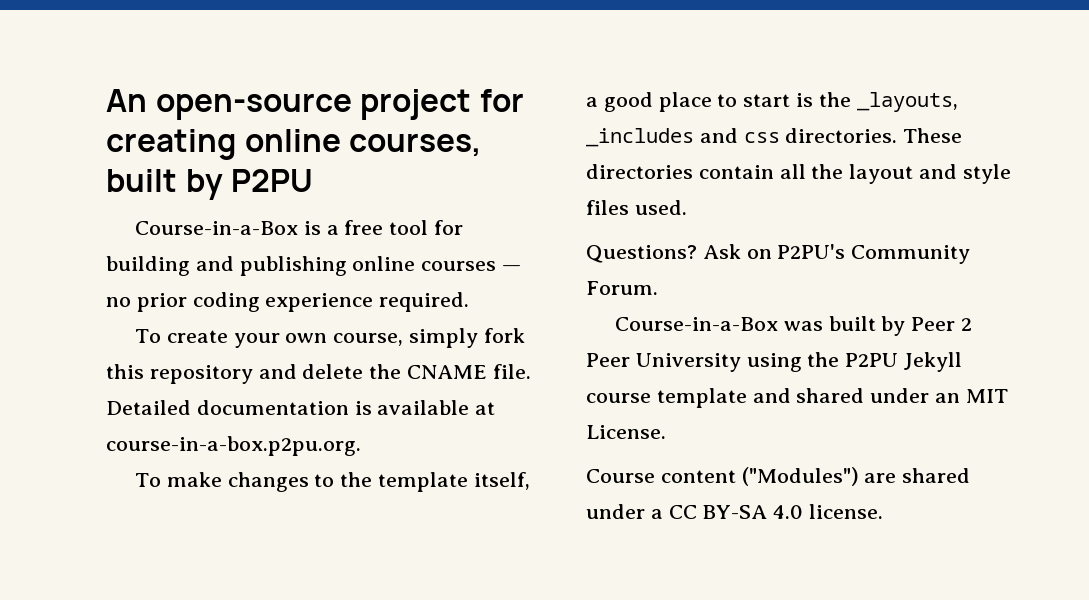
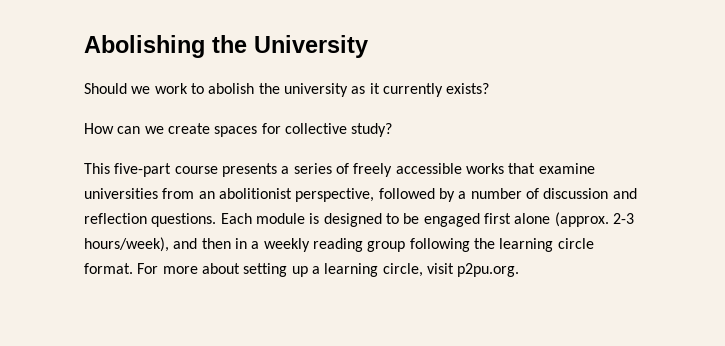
- An open-source project for creating online courses, built by P2PU
- Course-in-a-Box is a free tool for building and publishing online courses — no prior coding experience required.
- To create your own course, simply fork this repository and delete the CNAME file. Detailed documentation is available at course-in-a-box.p2pu.org.
- To make changes to the template itself, a good place to start is the _layouts, _includes and css directories. These directories contain all the layout and style files used.
- Questions? Ask on P2PU's Community Forum.
- Course-in-a-Box was built by Peer 2 Peer University using the P2PU Jekyll course template and shared under an MIT License.
- Course content ("Modules") are shared under a CC BY-SA 4.0 license.
+ Abolishing the University
+ Should we work to abolish the university as it currently exists?
+ How can we create spaces for collective study?
+ This five-part course presents a series of freely accessible works that examine universities from an abolitionist perspective, followed by a number of discussion and reflection questions. Each module is designed to be engaged first alone (approx. 2-3 hours/week), and then in a weekly reading group following the learning circle format. For more about setting up a learning circle, visit p2pu.org.

